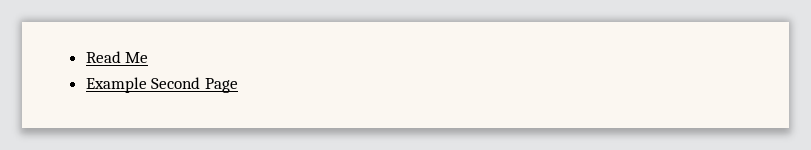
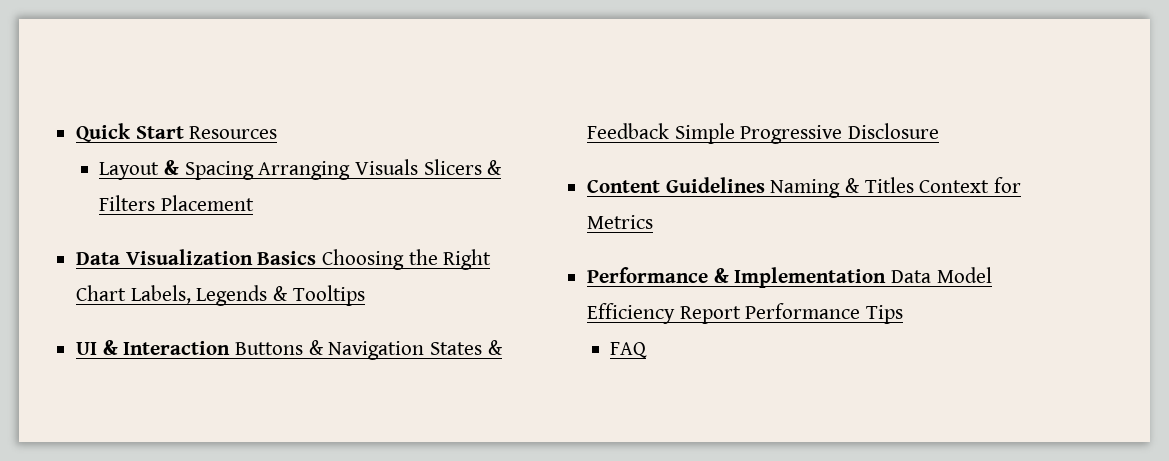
- Read Me
- Example Second Page
+ Quick Start Resources
+ Layout & Spacing Arranging Visuals Slicers & Filters Placement
+ Data Visualization Basics Choosing the Right Chart Labels, Legends & Tooltips
+ UI & Interaction Buttons & Navigation States & Feedback Simple Progressive Disclosure
+ Content Guidelines Naming & Titles Context for Metrics
+ Performance & Implementation Data Model Efficiency Report Performance Tips
+ FAQ

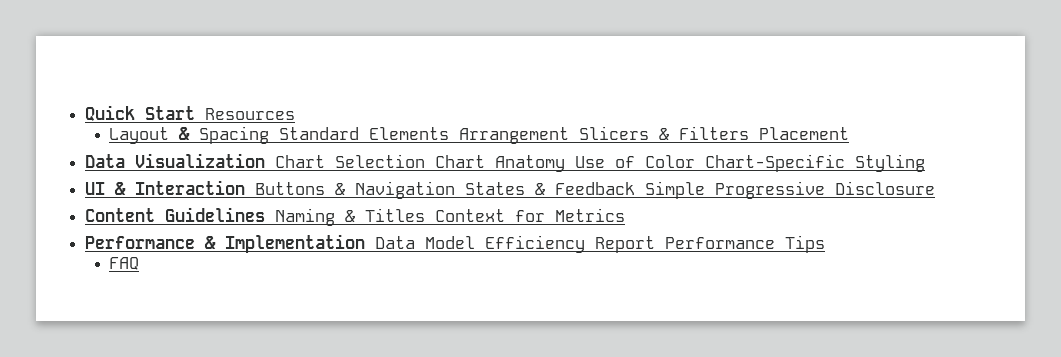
- Layout & Spacing Arranging Visuals Slicers & Filters Placement
+ Layout & Spacing Standard Elements Arrangement Slicers & Filters Placement
- Data Visualization Basics Choosing the Right Chart Labels, Legends & Tooltips
+ Data Visualization Chart Selection Chart Anatomy Use of Color Chart-Specific Styling

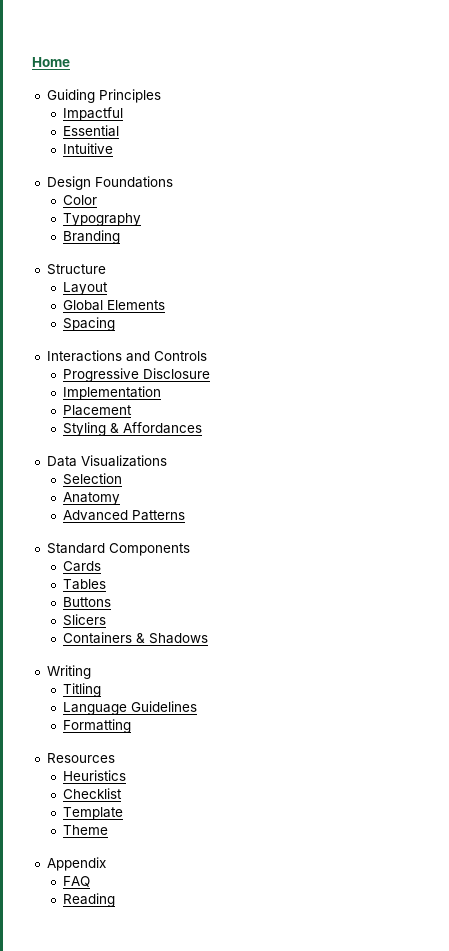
- Quick Start Resources
+ Home
+ Guiding Principles
+ Impactful
+ Essential
+ Intuitive
+ Design Foundations
+ Color
+ Typography
+ Branding
+ Structure
- Layout & Spacing Standard Elements Arrangement Slicers & Filters Placement
- Data Visualization Chart Selection Chart Anatomy Use of Color Chart-Specific Styling
- UI & Interaction Buttons & Navigation States & Feedback Simple Progressive Disclosure
- Content Guidelines Naming & Titles Context for Metrics
- Performance & Implementation Data Model Efficiency Report Performance Tips
+ Layout
+ Global Elements
+ Spacing
+ Interactions and Controls
+ Progressive Disclosure
+ Implementation
+ Placement
+ Styling & Affordances
+ Data Visualizations
+ Selection
+ Anatomy
+ Advanced Patterns
+ Standard Components
+ Cards
+ Tables
+ Buttons
+ Slicers
+ Containers & Shadows
+ Writing
+ Titling
+ Language Guidelines
+ Formatting
+ Resources
+ Heuristics
+ Checklist
+ Template
+ Theme
+ Appendix
+ Reading

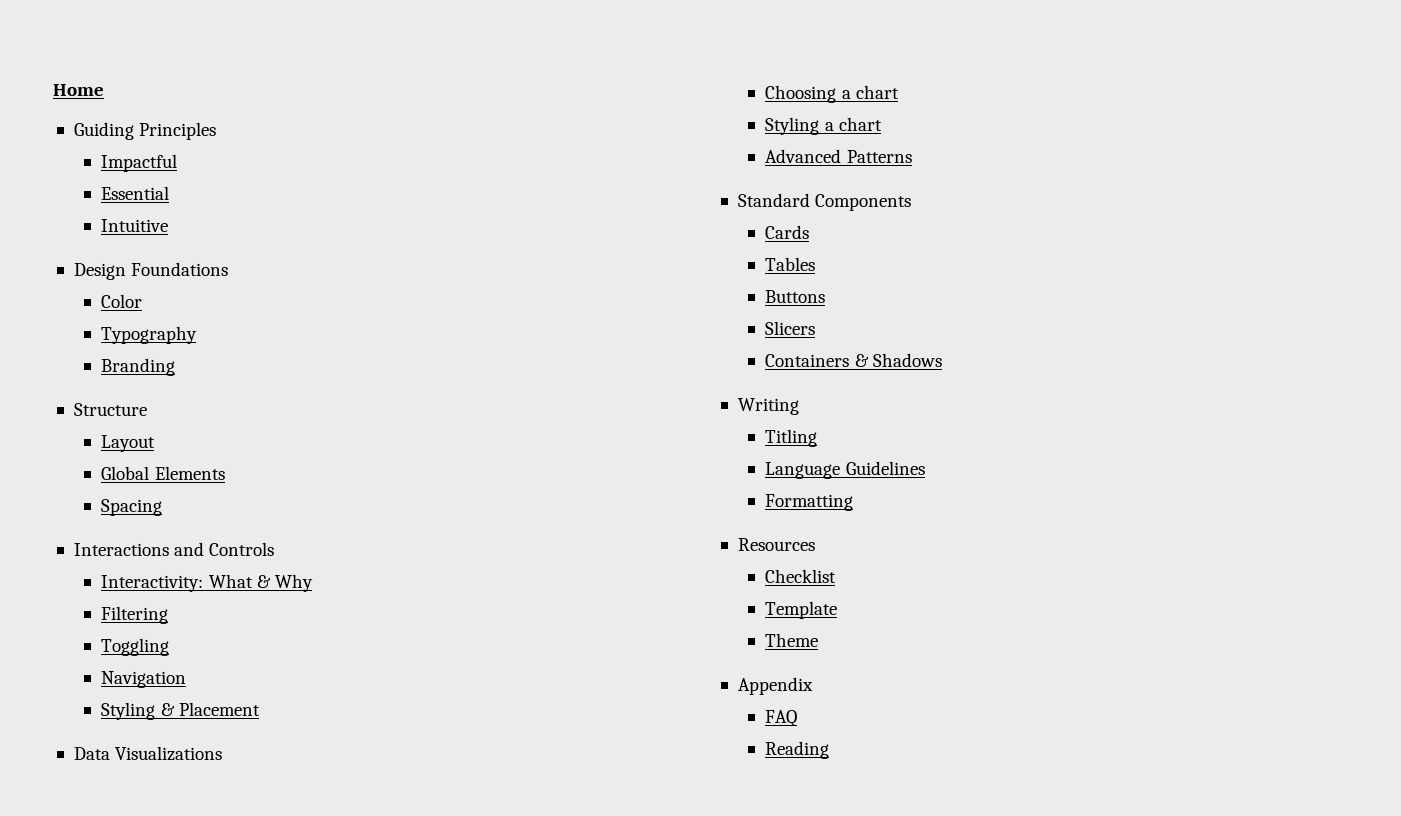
- Progressive Disclosure
- Implementation
- Placement
+ Interactivity: What & Why
+ Filtering
+ Toggling
+ Navigation
- Styling & Affordances
+ Styling & Placement
- Selection
- Anatomy
+ Choosing a chart
+ Styling a chart
- Heuristics

